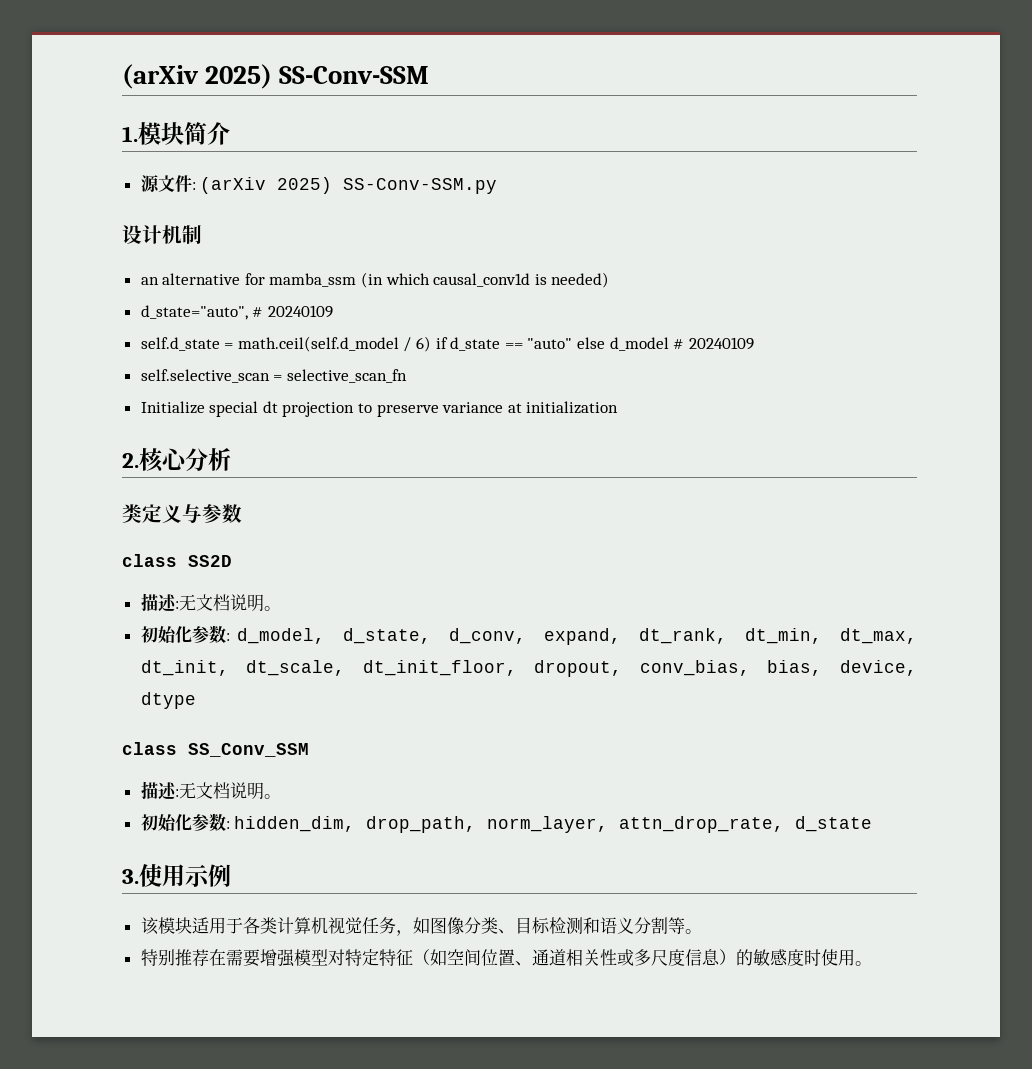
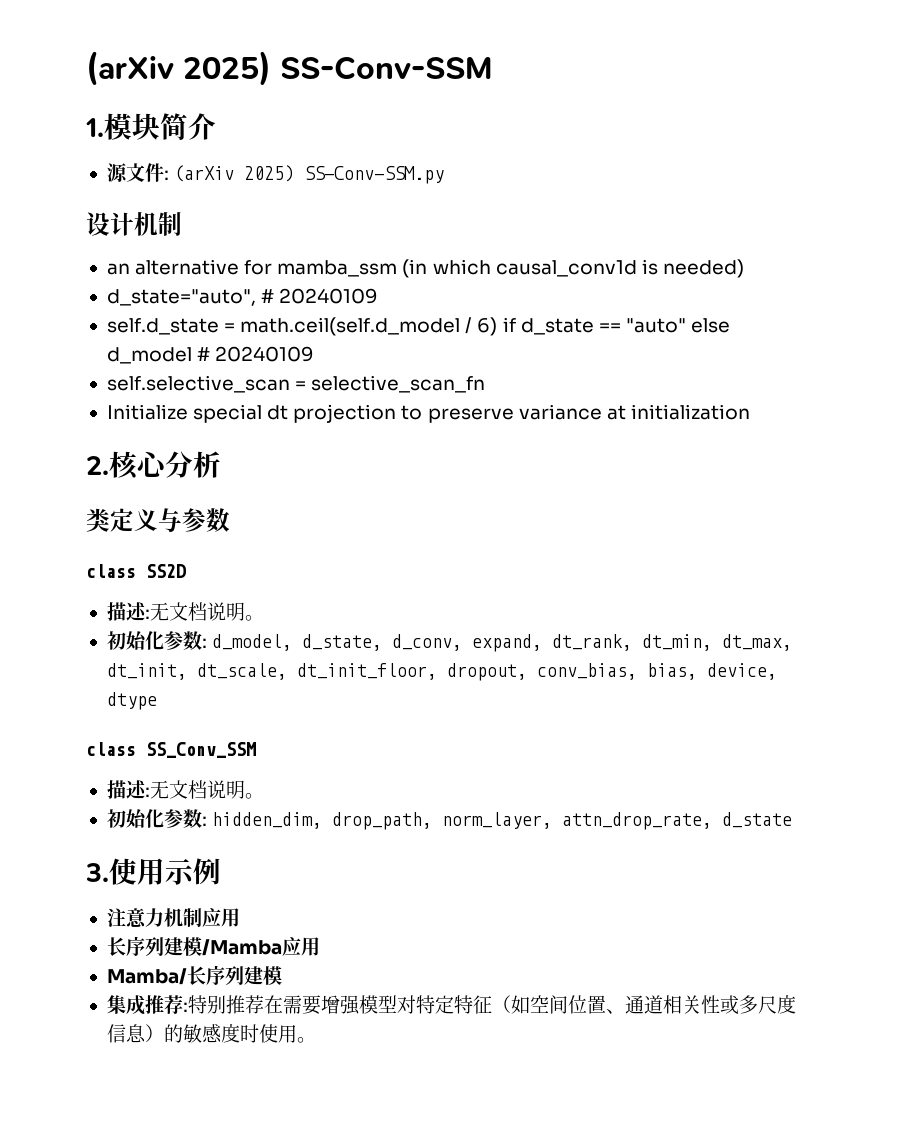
- 该模块适用于各类计算机视觉任务，如图像分类、目标检测和语义分割等。
- 特别推荐在需要增强模型对特定特征（如空间位置、通道相关性或多尺度信息）的敏感度时使用。
+ 注意力机制应用
+ 长序列建模/Mamba应用
+ Mamba/长序列建模
+ 集成推荐:特别推荐在需要增强模型对特定特征（如空间位置、通道相关性或多尺度信息）的敏感度时使用。

